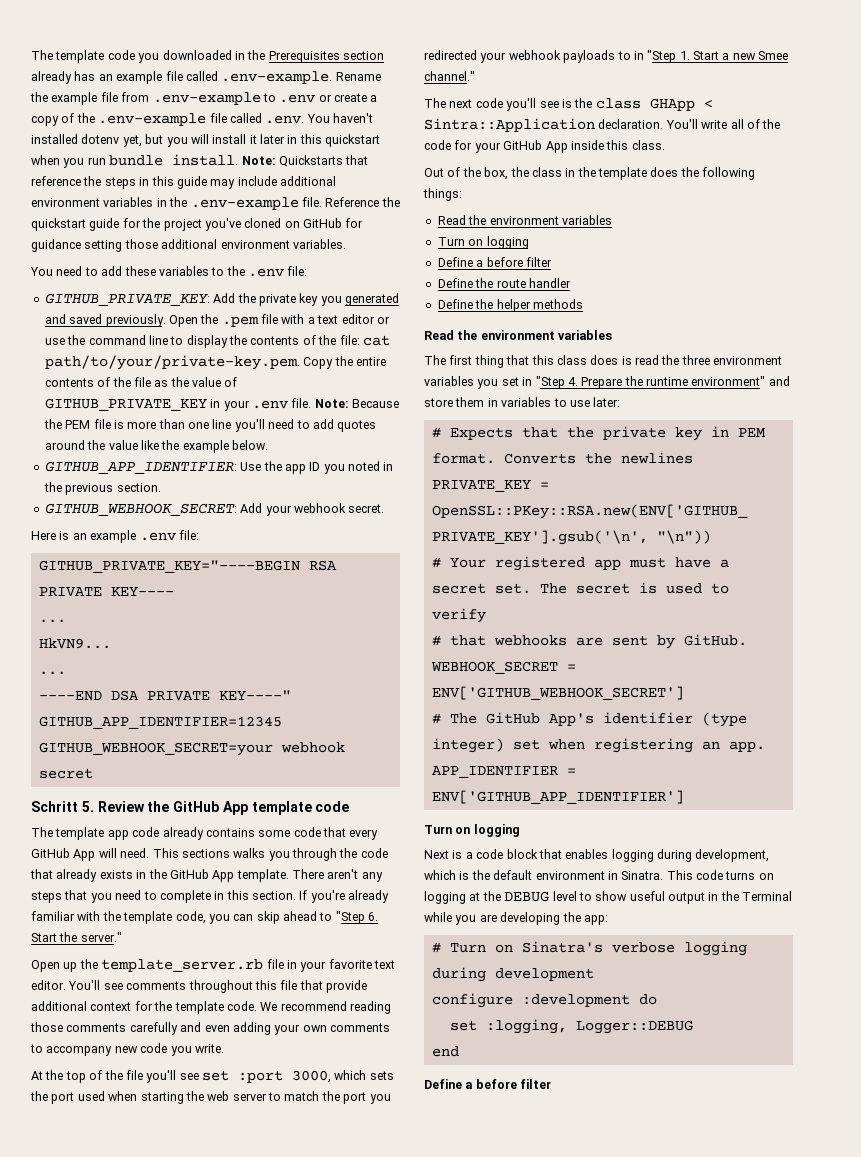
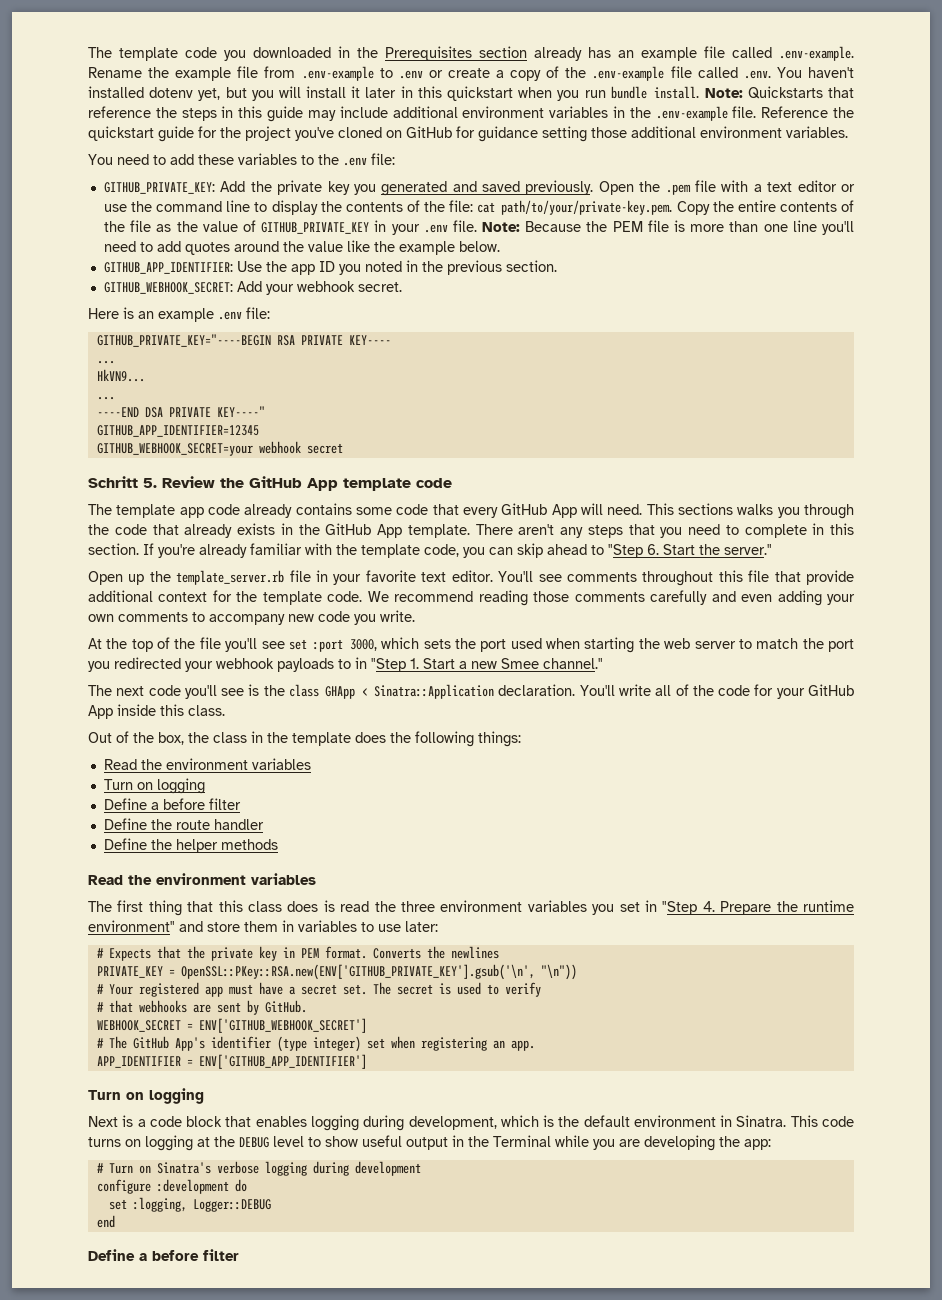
- The next code you'll see is the class GHApp < Sintra::Application declaration.
+ The next code you'll see is the class GHApp < Sinatra::Application declaration.

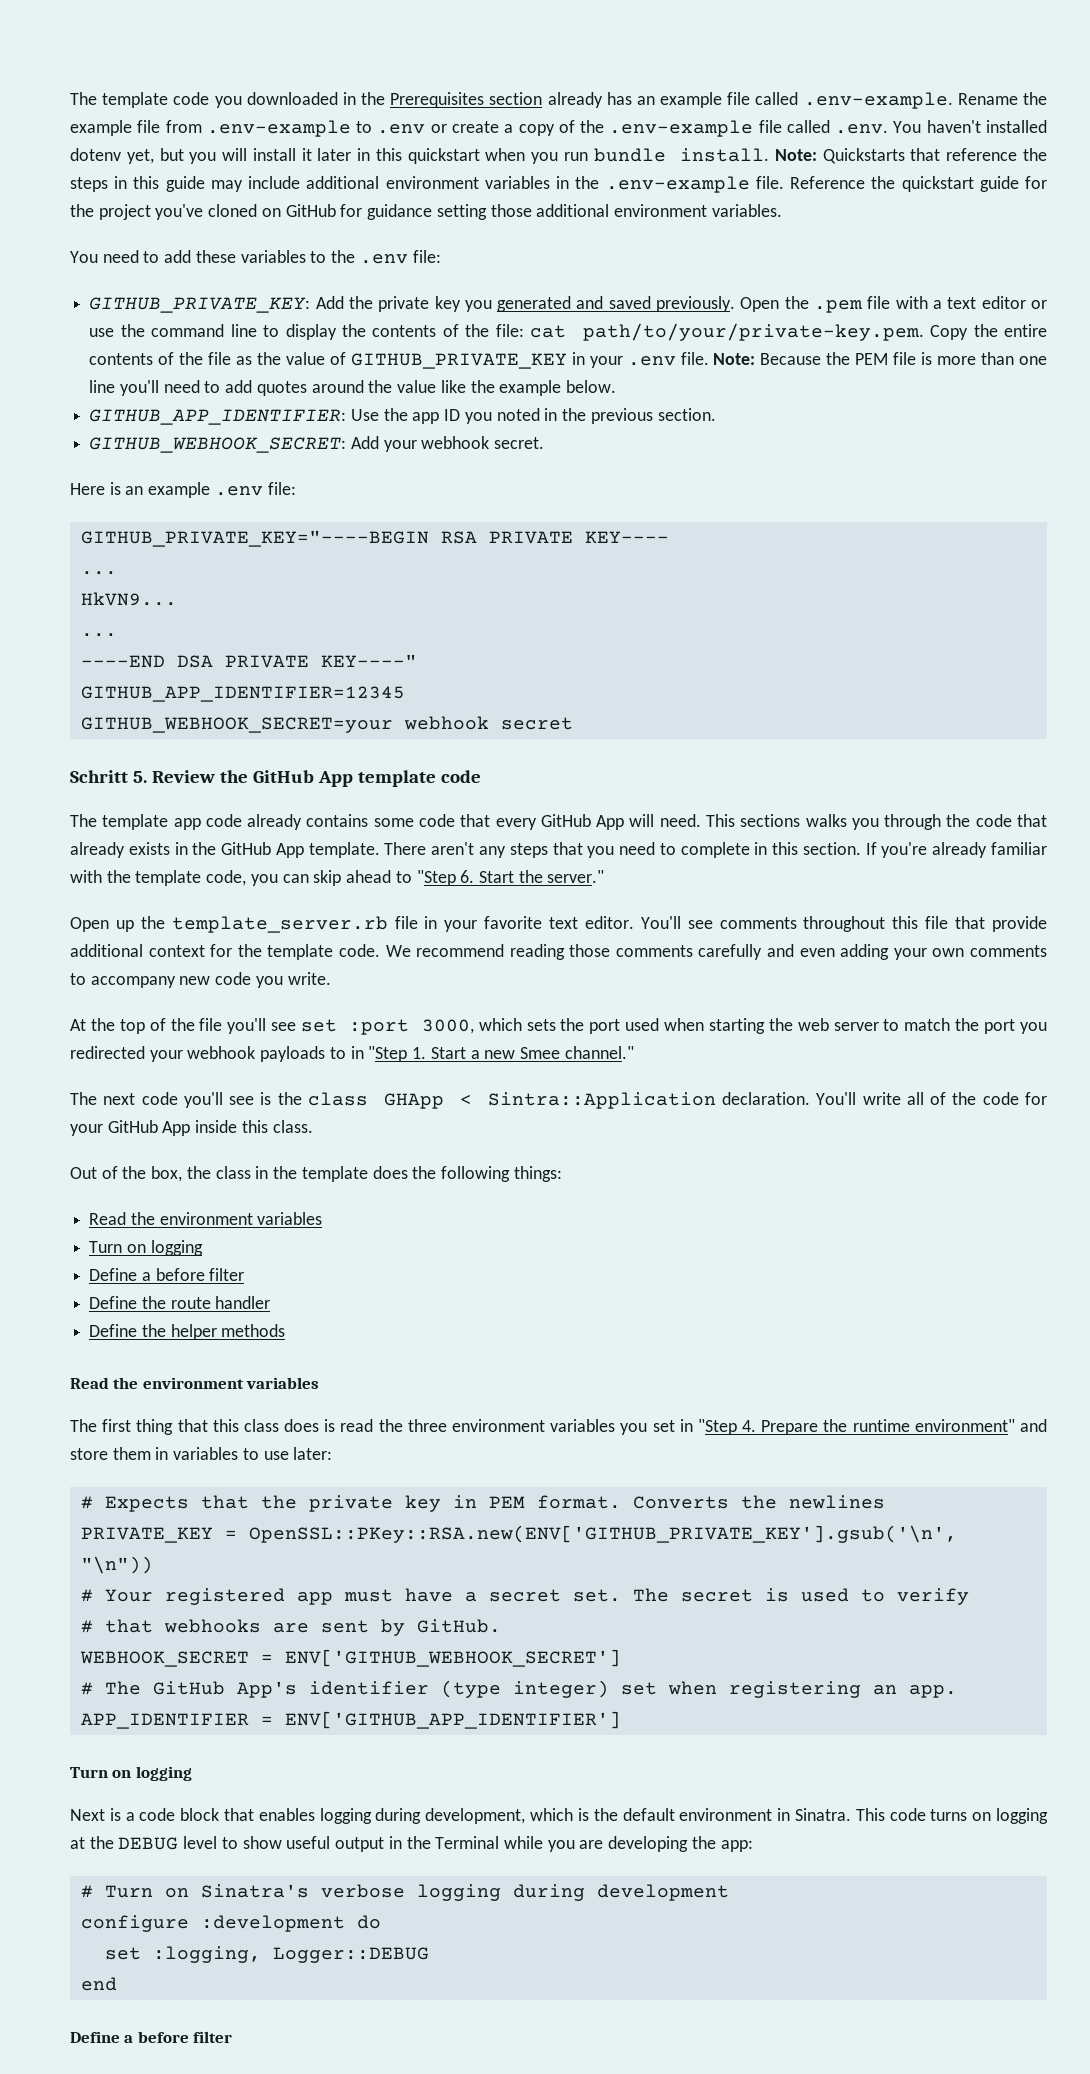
- The next code you'll see is the class GHApp < Sinatra::Application declaration.
+ The next code you'll see is the class GHApp < Sintra::Application declaration.

